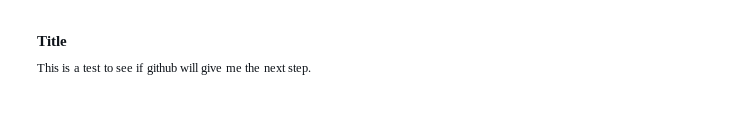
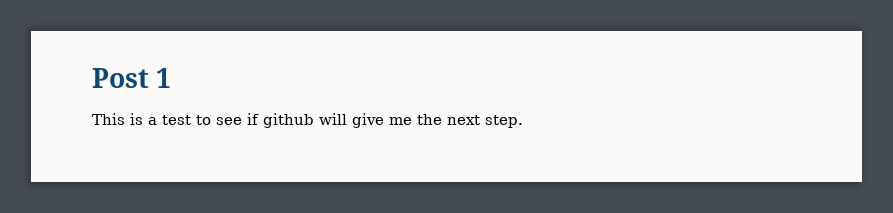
- Title
+ Post 1

